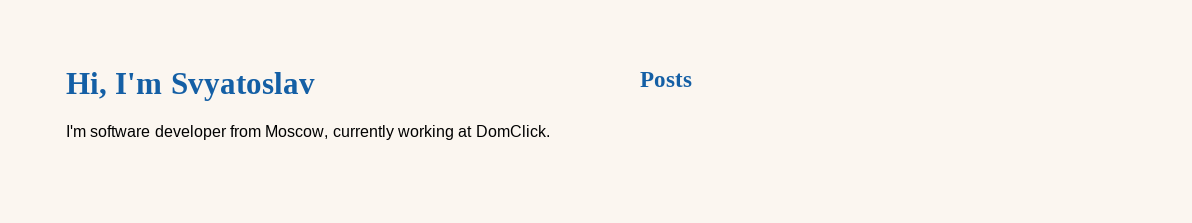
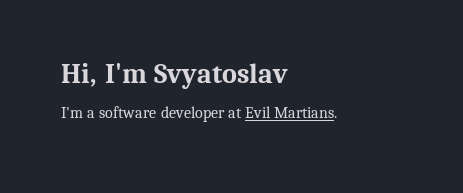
- I'm software developer from Moscow, currently working at DomClick.
- Posts
+ I'm a software developer at Evil Martians.

